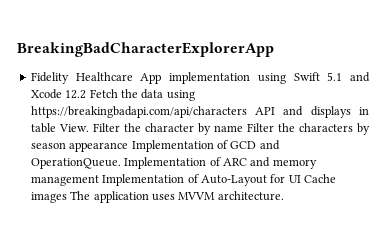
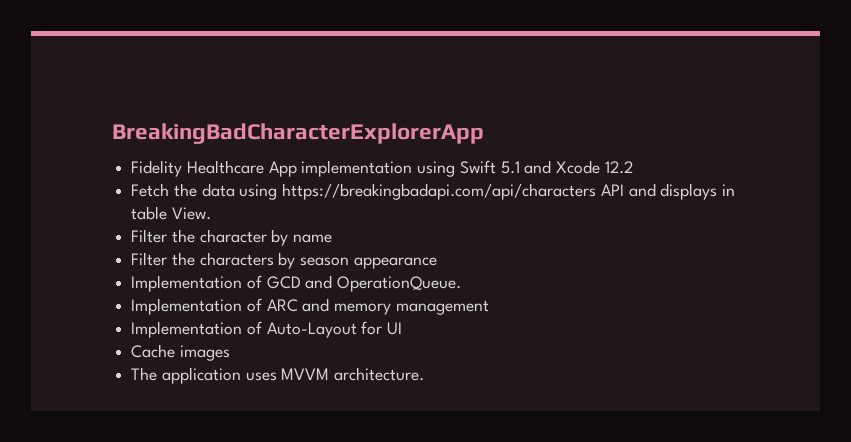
- Fidelity Healthcare App implementation using Swift 5.1 and Xcode 12.2 Fetch the data using https://breakingbadapi.com/api/characters API and displays in table View. Filter the character by name Filter the characters by season appearance Implementation of GCD and OperationQueue. Implementation of ARC and memory management Implementation of Auto-Layout for UI Cache images The application uses MVVM architecture.
+ Fidelity Healthcare App implementation using Swift 5.1 and Xcode 12.2
+ Fetch the data using https://breakingbadapi.com/api/characters API and displays in table View.
+ Filter the character by name
+ Filter the characters by season appearance
+ Implementation of GCD and OperationQueue.
+ Implementation of ARC and memory management
+ Implementation of Auto-Layout for UI
+ Cache images
+ The application uses MVVM architecture.

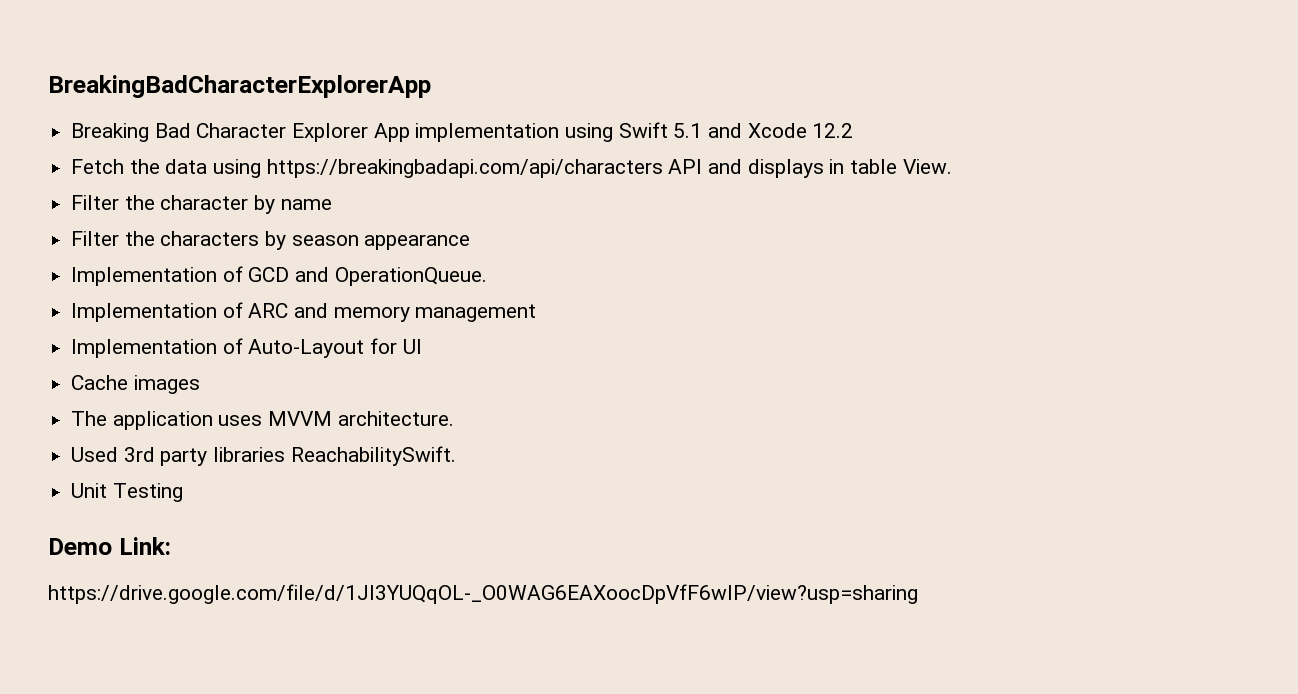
- Fidelity Healthcare App implementation using Swift 5.1 and Xcode 12.2
+ Breaking Bad Character Explorer App implementation using Swift 5.1 and Xcode 12.2
+ Used 3rd party libraries ReachabilitySwift.
+ Unit Testing
+ Demo Link:
+ https://drive.google.com/file/d/1JI3YUQqOL-_O0WAG6EAXoocDpVfF6wlP/view?usp=sharing

